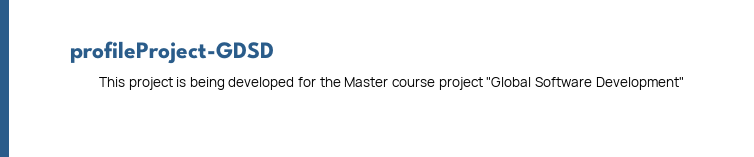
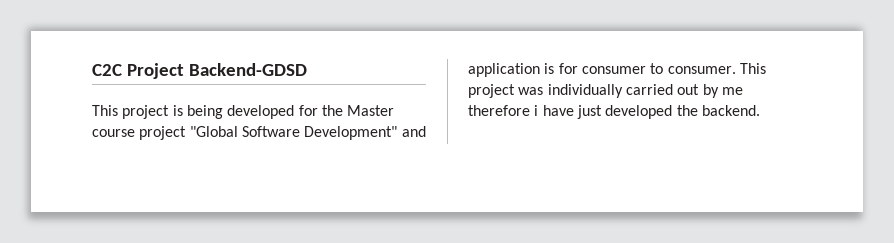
- profileProject-GDSD
+ C2C Project Backend-GDSD
- This project is being developed for the Master course project "Global Software Development"
+ This project is being developed for the Master course project "Global Software Development" and application is for consumer to consumer. This project was individually carried out by me therefore i have just developed the backend.

